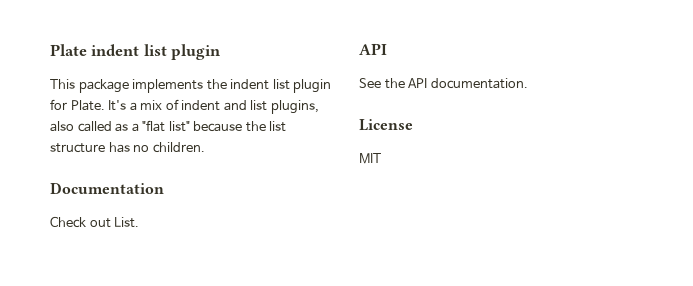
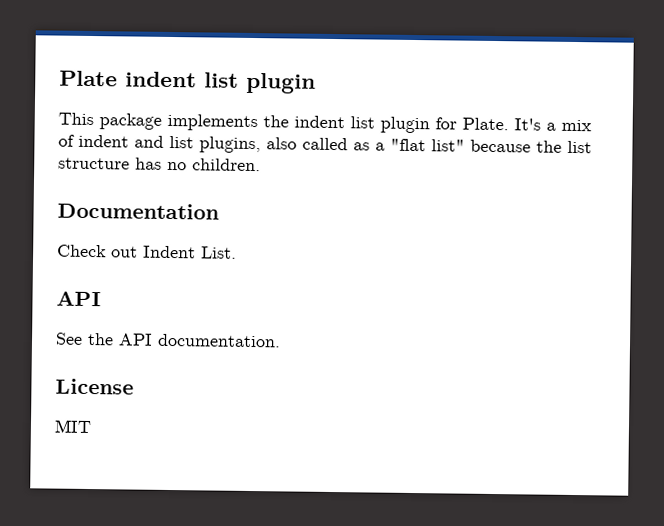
- Check out List.
+ Check out Indent List.

